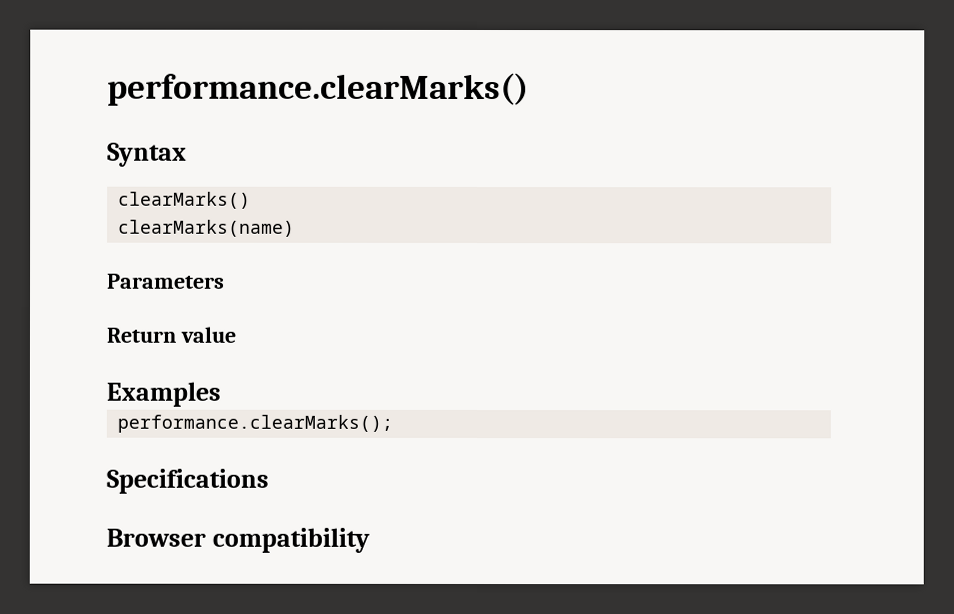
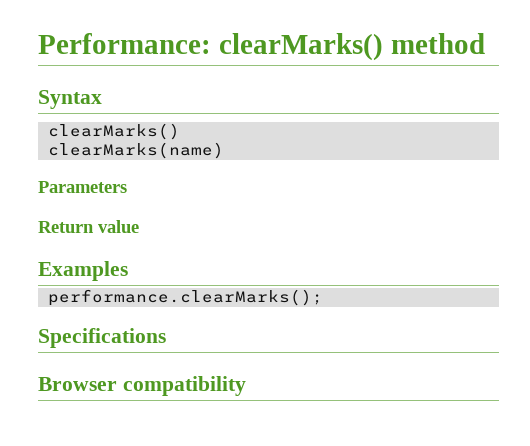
- performance.clearMarks()
+ Performance: clearMarks() method

